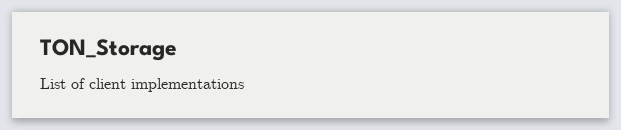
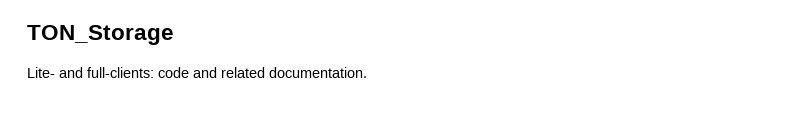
- List of client implementations
+ Lite- and full-clients: code and related documentation.

